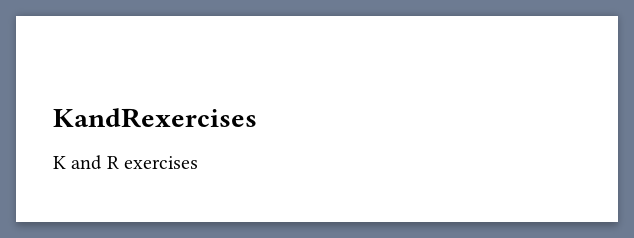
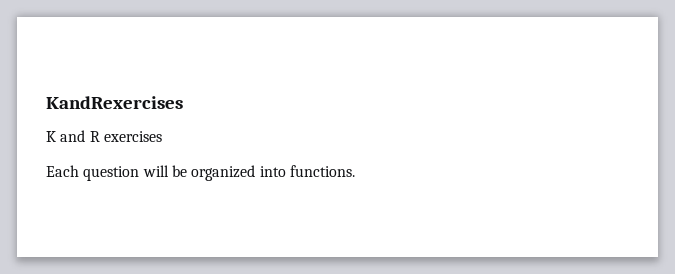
+ Each question will be organized into functions.

